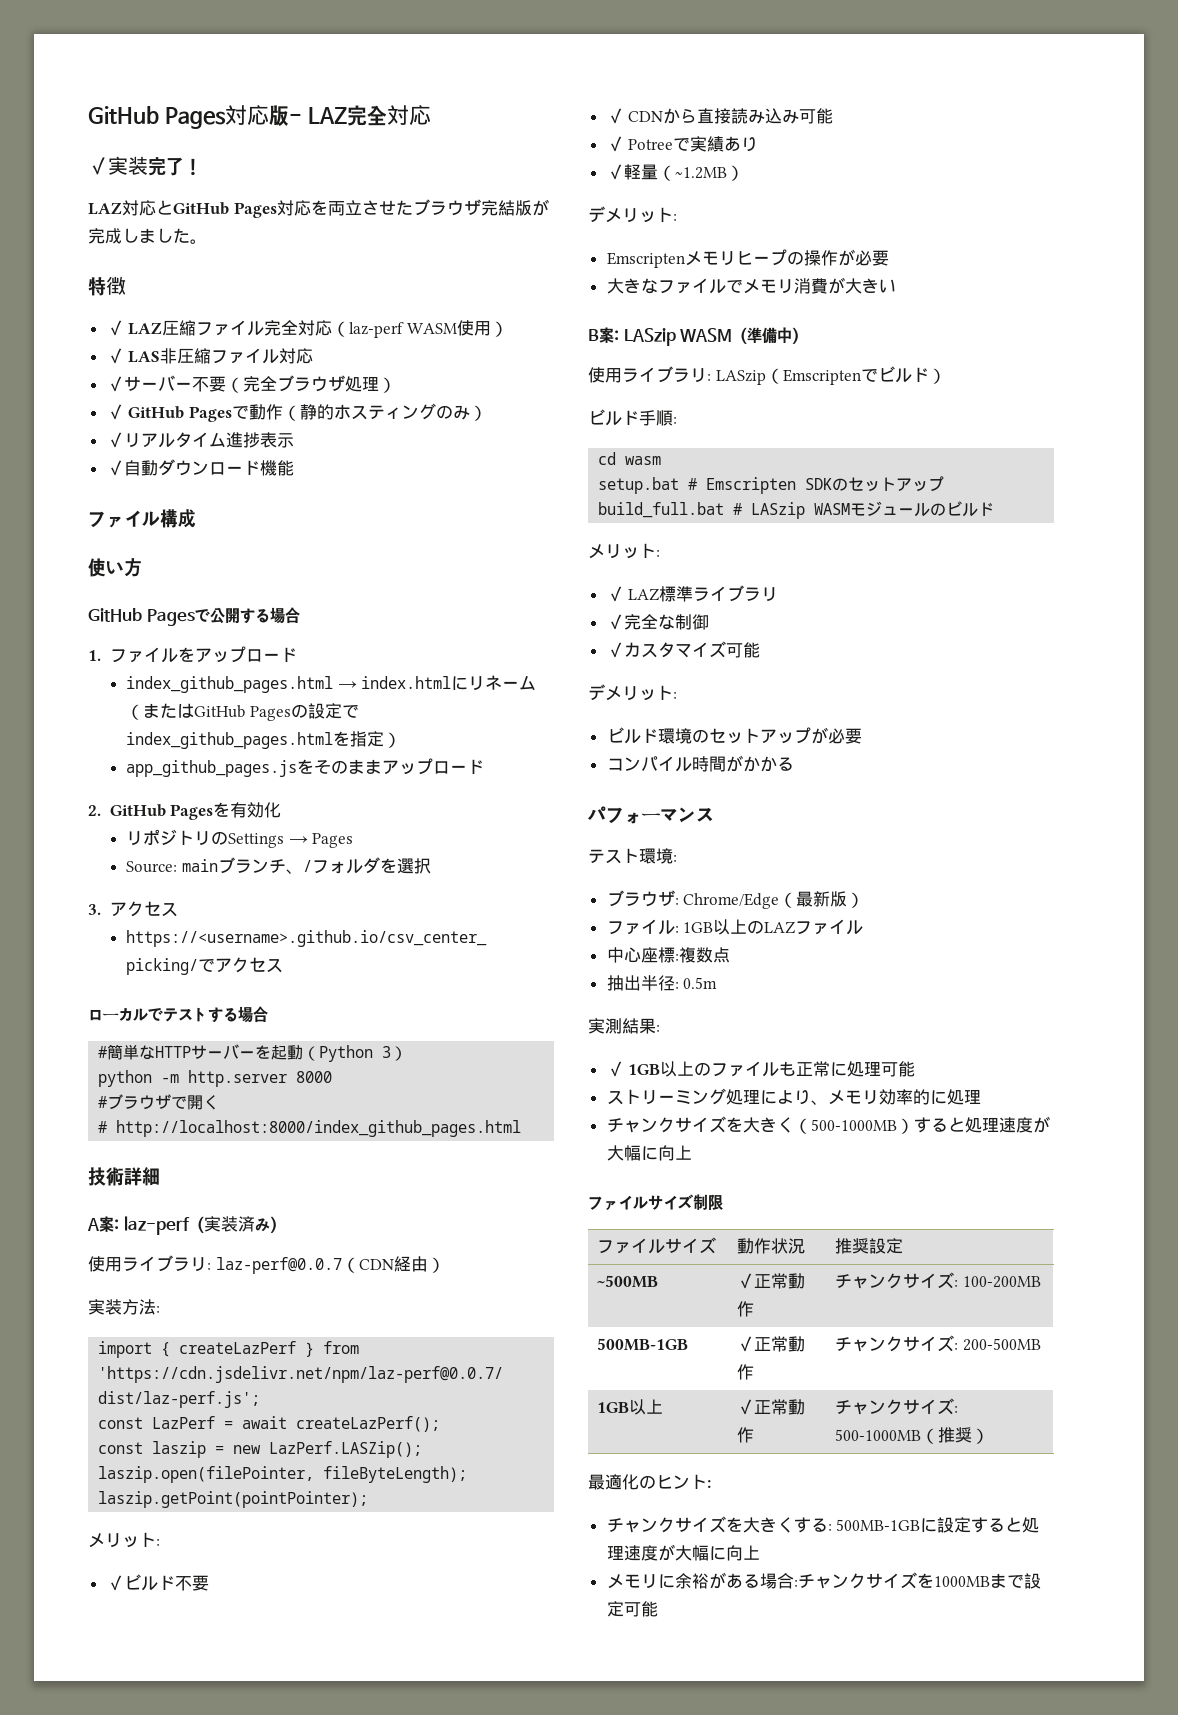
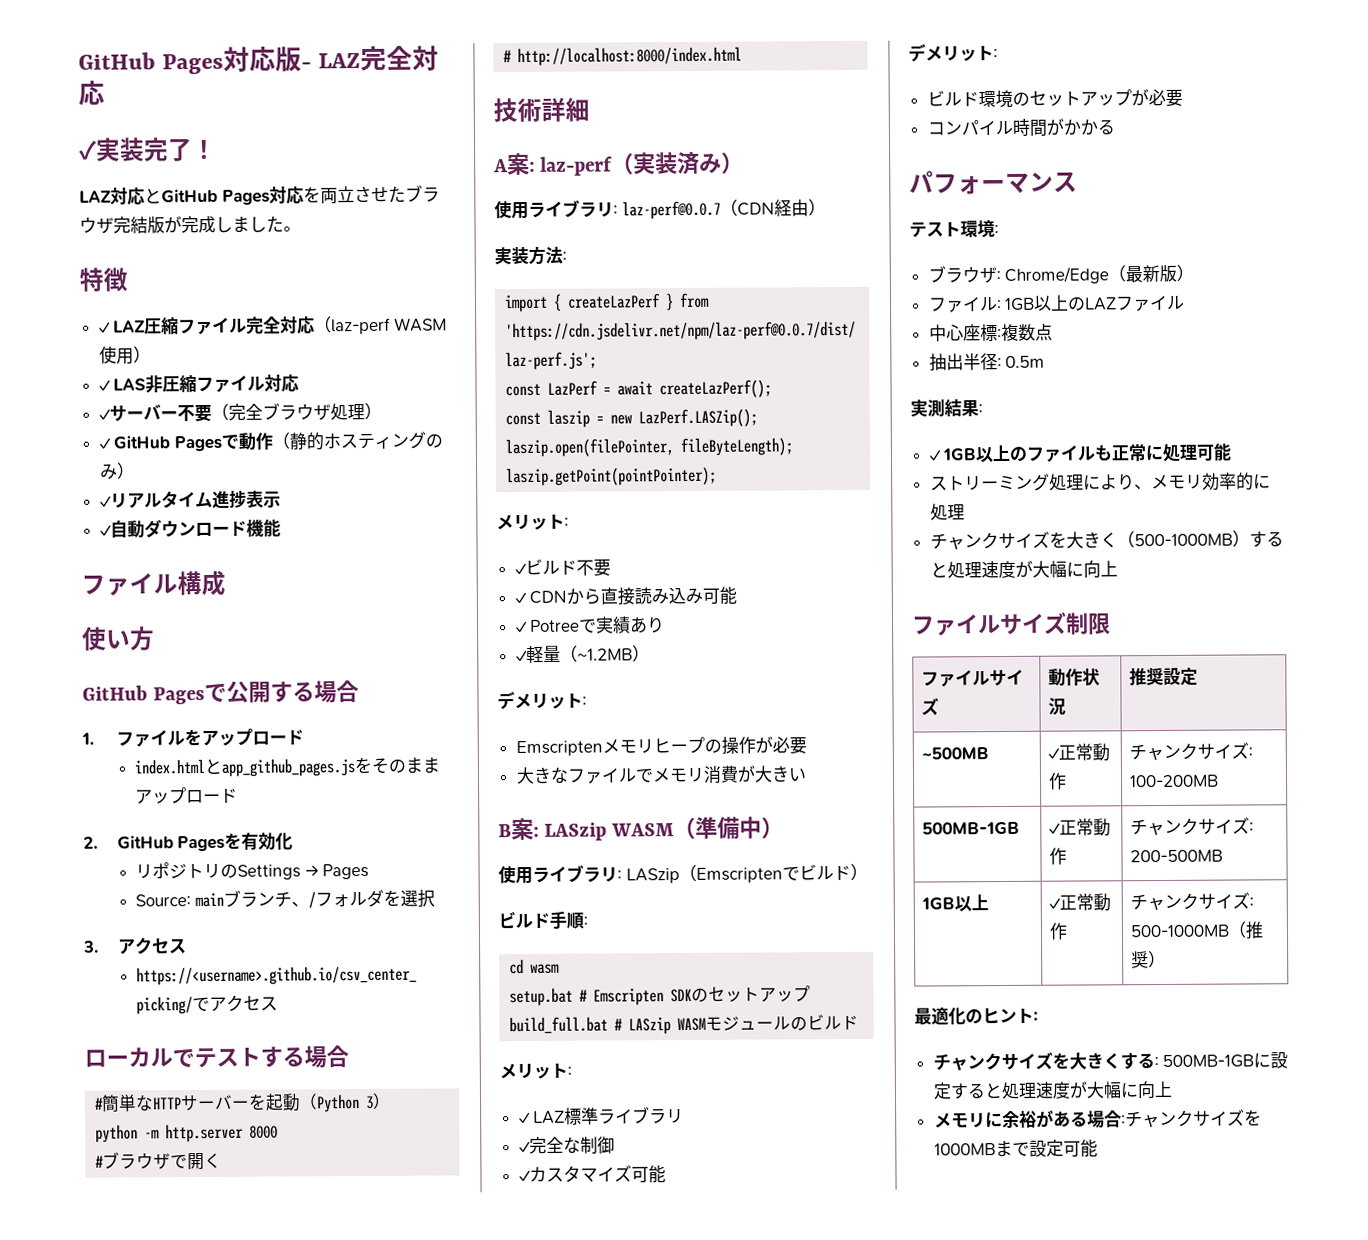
- index_github_pages.html → index.htmlにリネーム（またはGitHub Pagesの設定でindex_github_pages.htmlを指定）
- app_github_pages.jsをそのままアップロード
+ index.htmlとapp_github_pages.jsをそのままアップロード
- # http://localhost:8000/index_github_pages.html
+ # http://localhost:8000/index.html

